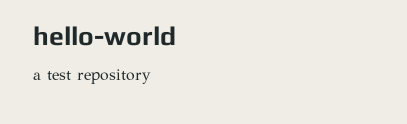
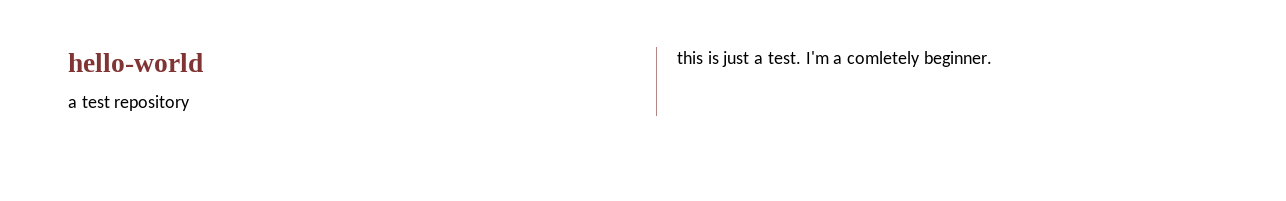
+ this is just a test. I'm a comletely beginner.

